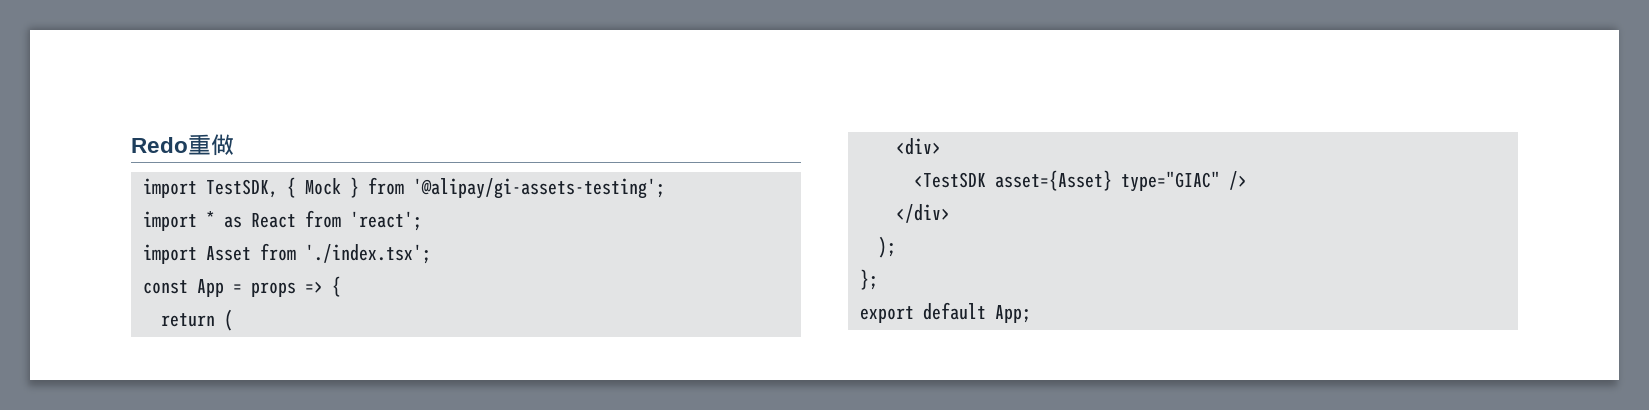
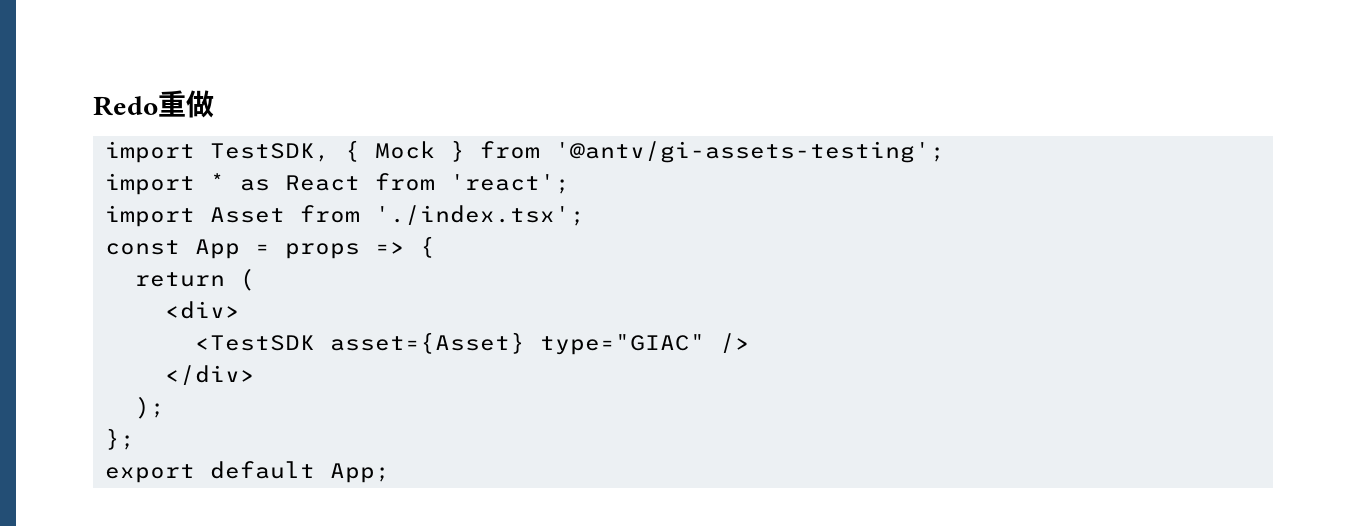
- import TestSDK, { Mock } from '@alipay/gi-assets-testing';
+ import TestSDK, { Mock } from '@antv/gi-assets-testing';

